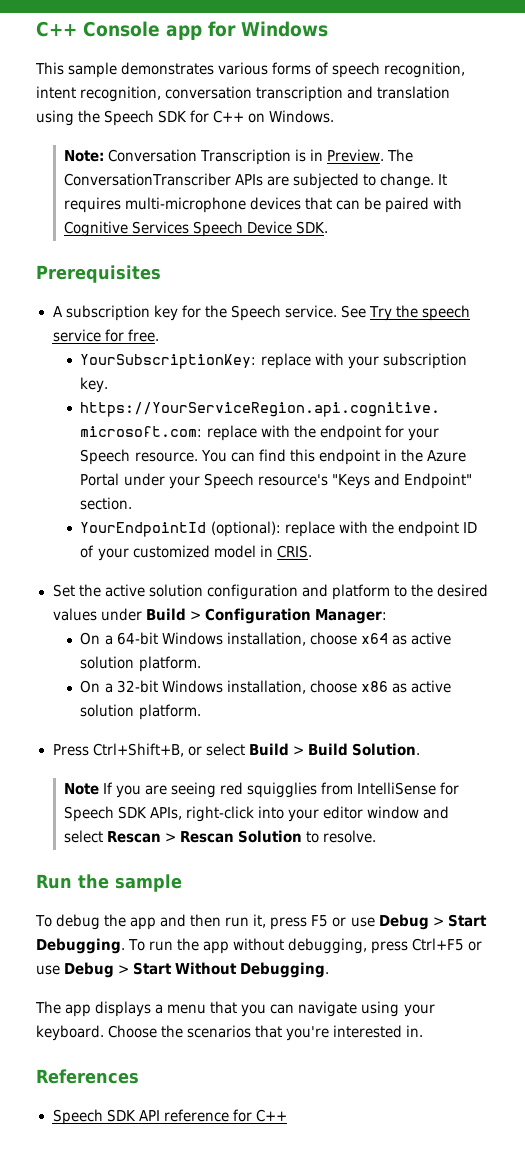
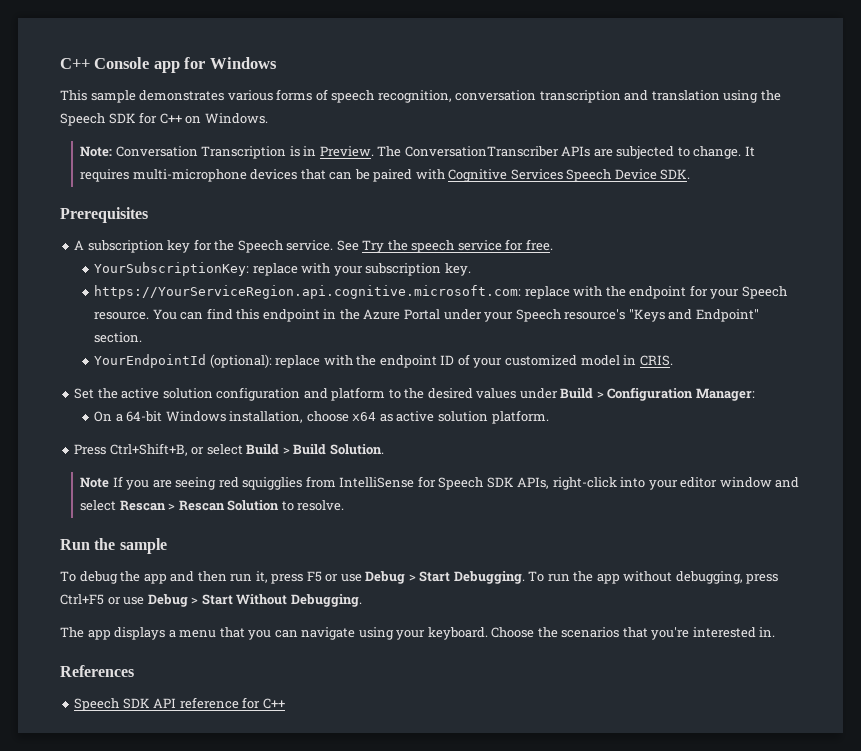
- This sample demonstrates various forms of speech recognition, intent recognition, conversation transcription and translation using the Speech SDK for C++ on Windows.
+ This sample demonstrates various forms of speech recognition, conversation transcription and translation using the Speech SDK for C++ on Windows.
- On a 32-bit Windows installation, choose x86 as active solution platform.

